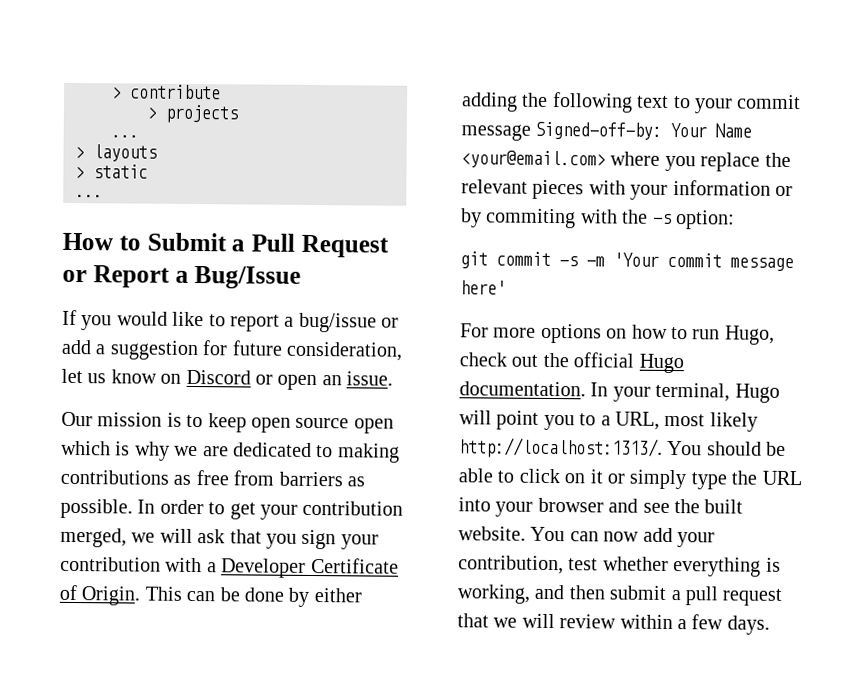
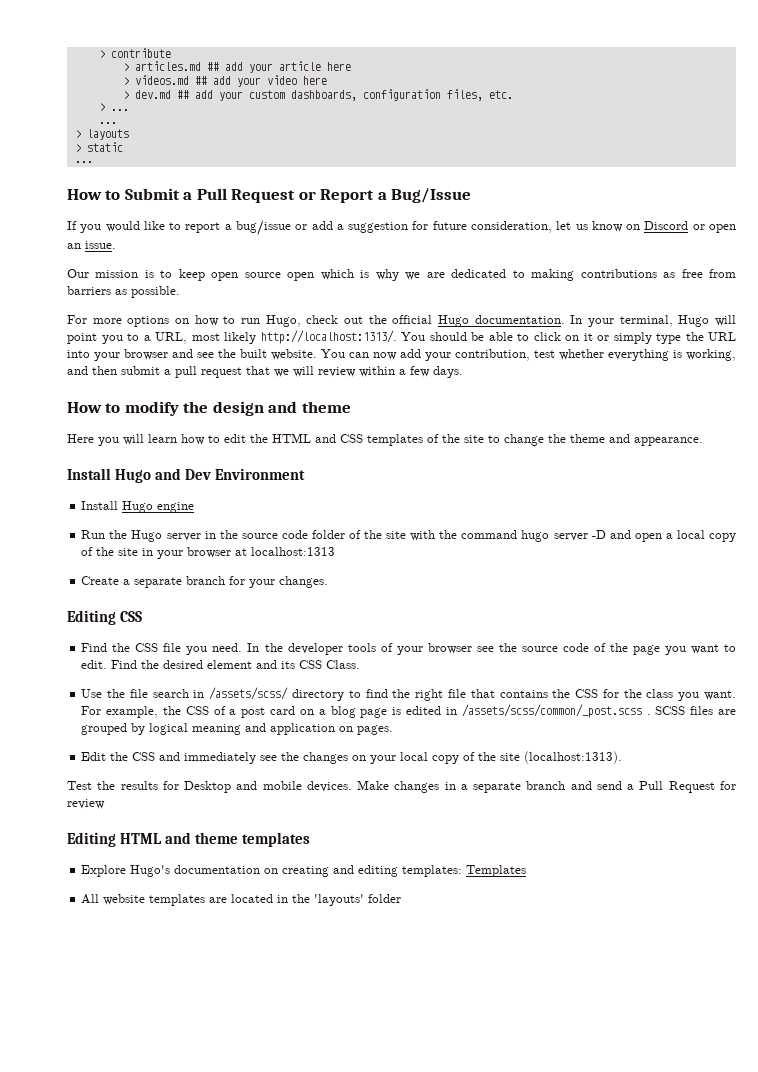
- > projects
+ > articles.md ## add your article here
+ > videos.md ## add your video here
+ > dev.md ## add your custom dashboards, configuration files, etc.
+ > ...
- In order to get your contribution merged, we will ask that you sign your contribution with a Developer Certificate of Origin. This can be done by either adding the following text to your commit message Signed-off-by: Your Name <your@email.com> where you replace the relevant pieces with your information or by commiting with the -s option:
- git commit -s -m 'Your commit message here'
+ How to modify the design and theme
+ Here you will learn how to edit the HTML and CSS templates of the site to change the theme and appearance.
+ Install Hugo and Dev Environment
+ Install Hugo engine
+ Run the Hugo server in the source code folder of the site with the command hugo server -D and open a local copy of the site in your browser at localhost:1313
+ Create a separate branch for your changes.
+ Editing CSS
+ Find the CSS file you need. In the developer tools of your browser see the source code of the page you want to edit. Find the desired element and its CSS Class.
+ Use the file search in /assets/scss/ directory to find the right file that contains the CSS for the class you want. For example, the CSS of a post card on a blog page is edited in /assets/scss/common/_post.scss . SCSS files are grouped by logical meaning and application on pages.
+ Edit the CSS and immediately see the changes on your local copy of the site (localhost:1313).
+ Test the results for Desktop and mobile devices. Make changes in a separate branch and send a Pull Request for review
+ Editing HTML and theme templates
+ Explore Hugo's documentation on creating and editing templates: Templates
+ All website templates are located in the 'layouts' folder

